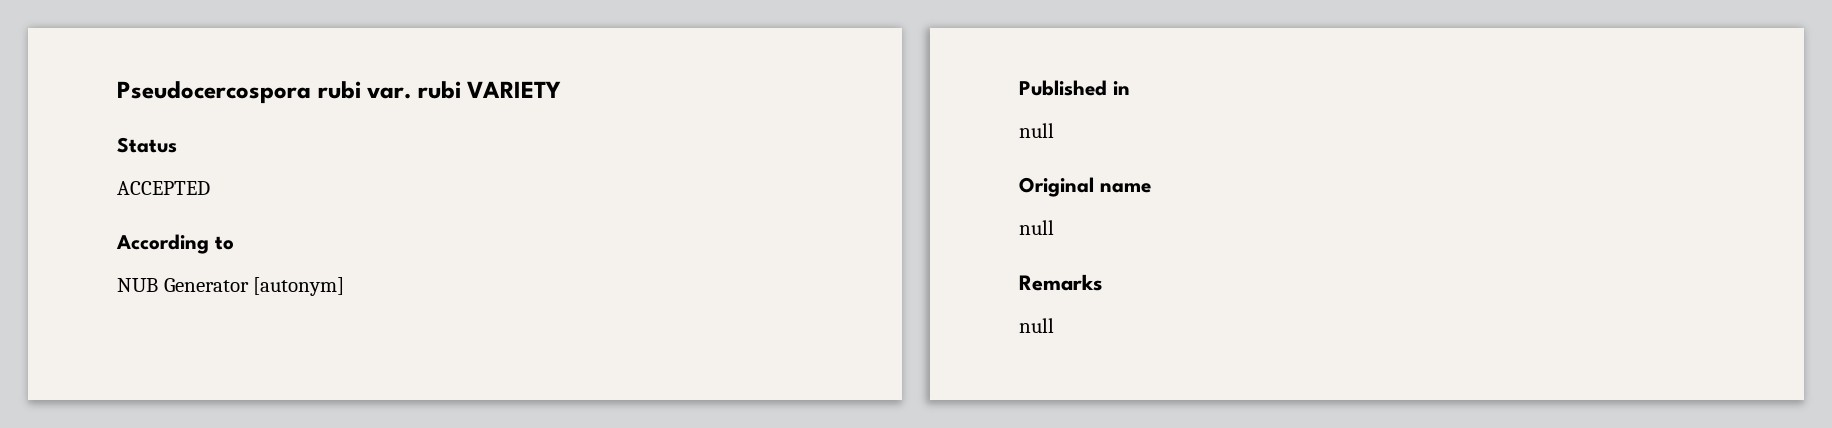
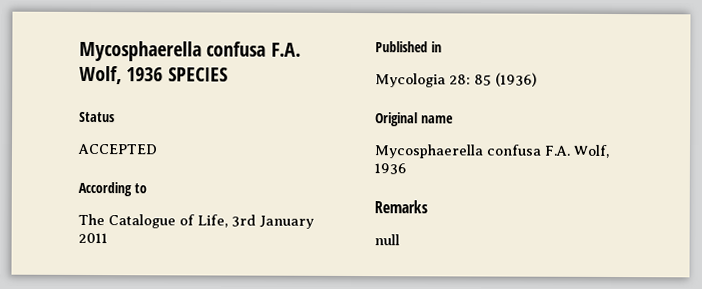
- Pseudocercospora rubi var. rubi VARIETY
+ Mycosphaerella confusa F.A. Wolf, 1936 SPECIES
  Status
  ACCEPTED
  According to
- NUB Generator [autonym]
+ The Catalogue of Life, 3rd January 2011
  Published in
- null
+ Mycologia 28: 85 (1936)
  Original name
- null
+ Mycosphaerella confusa F.A. Wolf, 1936

